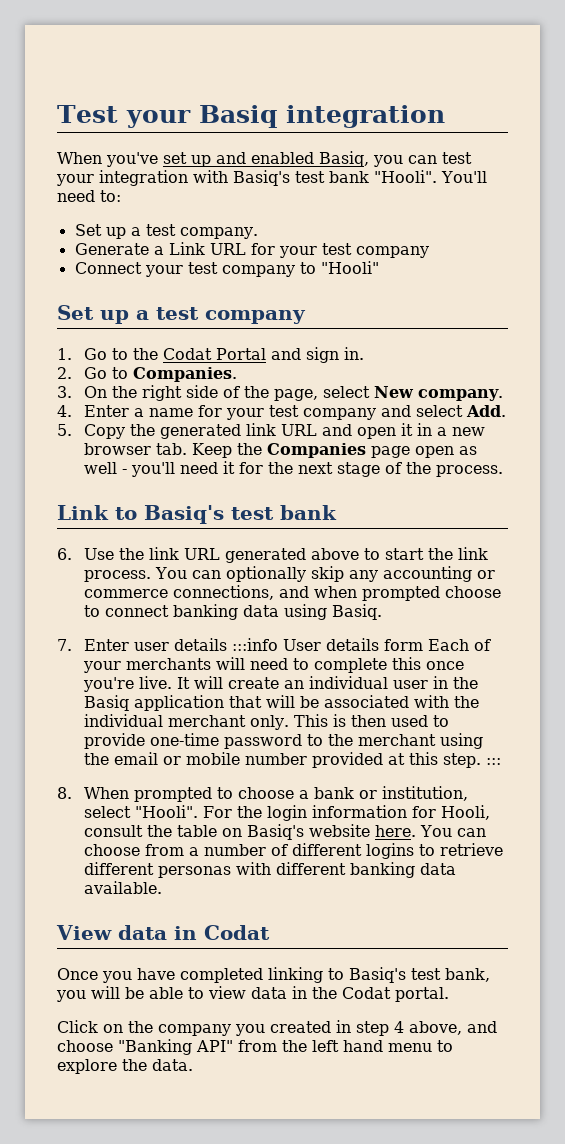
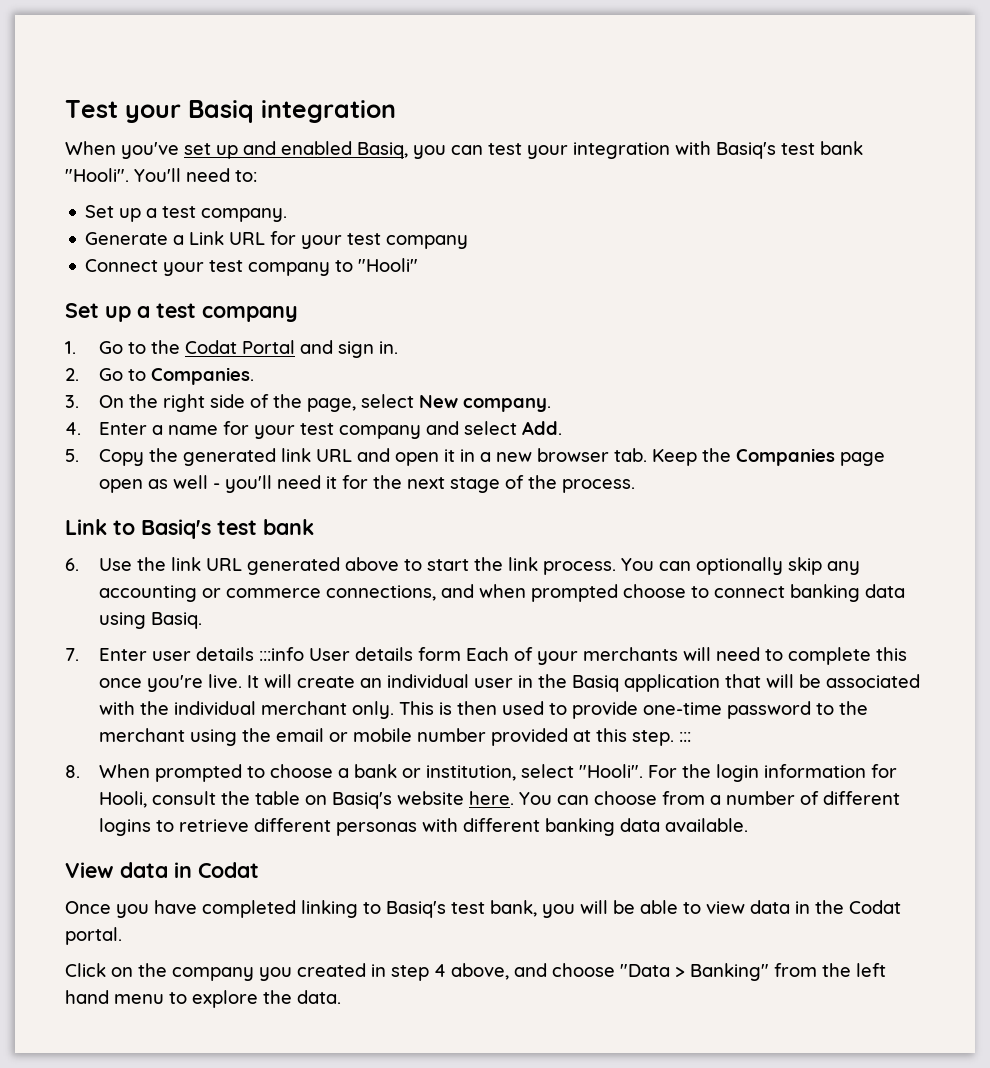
- Click on the company you created in step 4 above, and choose "Banking API" from the left hand menu to explore the data.
+ Click on the company you created in step 4 above, and choose "Data > Banking" from the left hand menu to explore the data.

